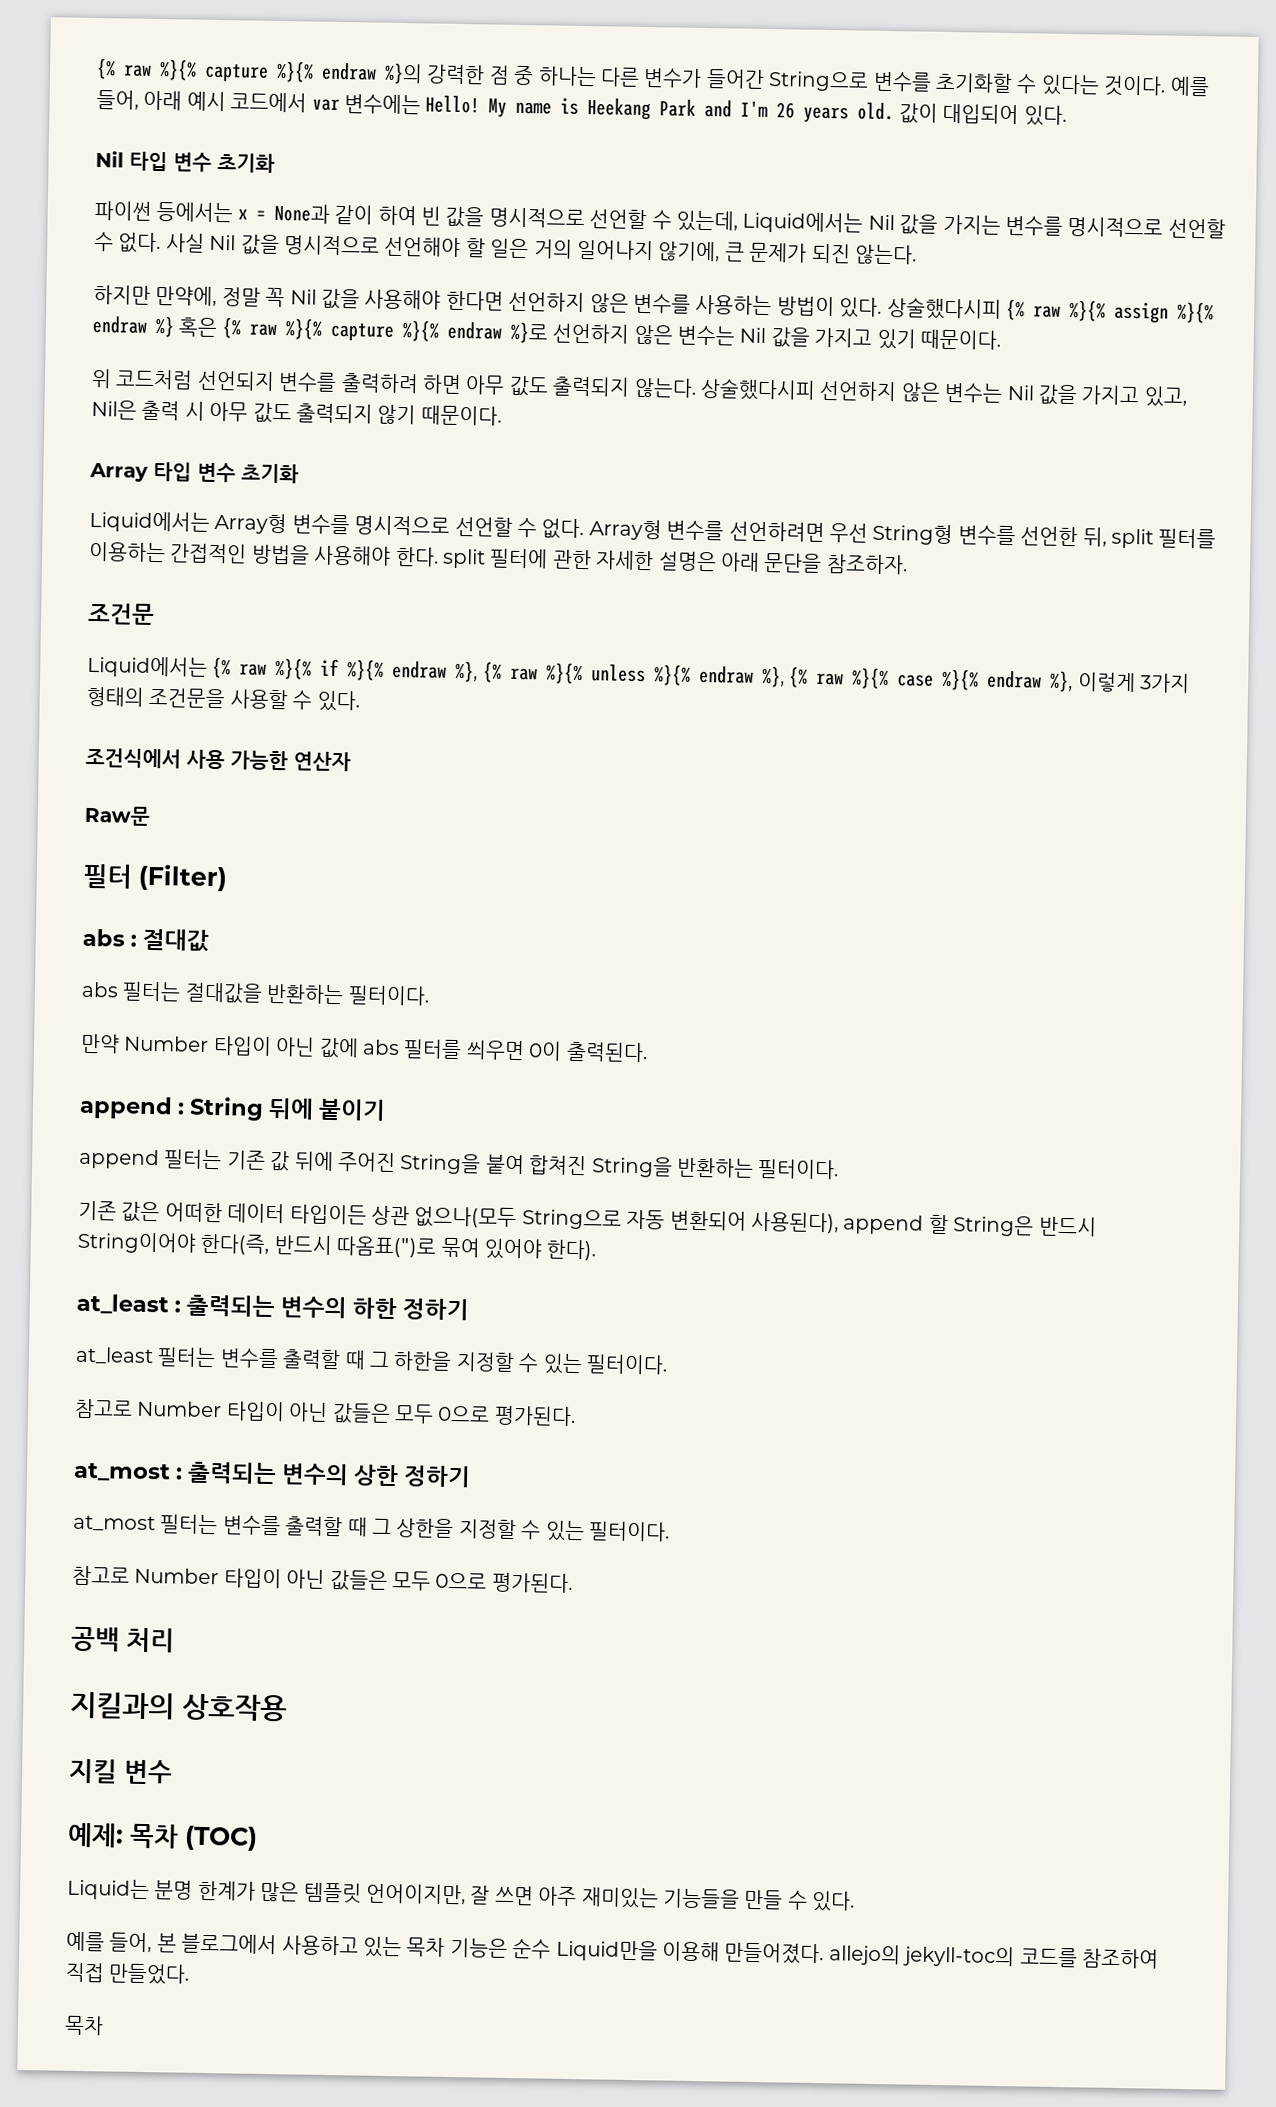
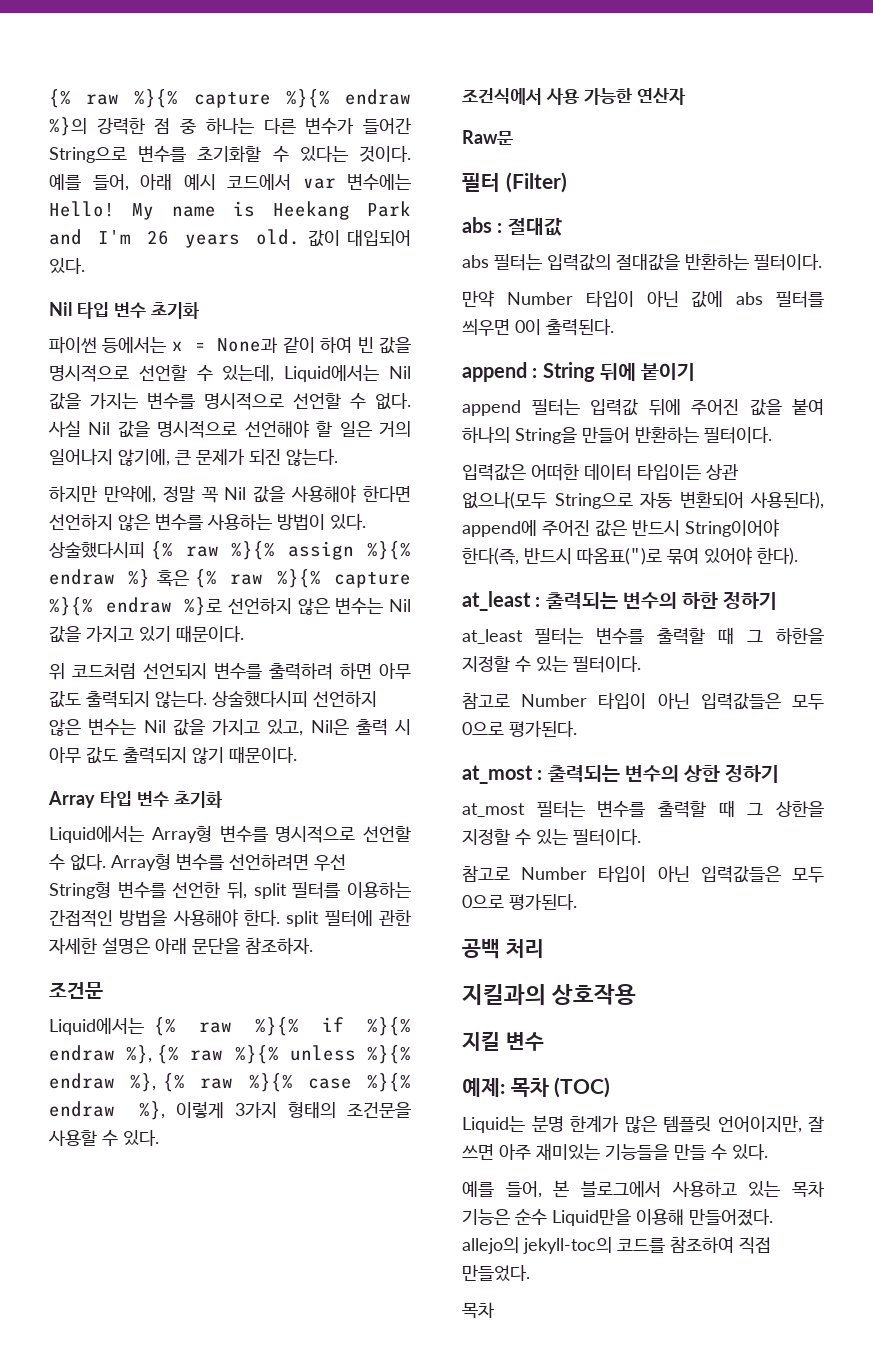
- abs 필터는 절대값을 반환하는 필터이다.
+ abs 필터는 입력값의 절대값을 반환하는 필터이다.
- append 필터는 기존 값 뒤에 주어진 String을 붙여 합쳐진 String을 반환하는 필터이다.
- 기존 값은 어떠한 데이터 타입이든 상관 없으나(모두 String으로 자동 변환되어 사용된다), append 할 String은 반드시 String이어야 한다(즉, 반드시 따옴표(")로 묶여 있어야 한다).
+ append 필터는 입력값 뒤에 주어진 값을 붙여 하나의 String을 만들어 반환하는 필터이다.
+ 입력값은 어떠한 데이터 타입이든 상관 없으나(모두 String으로 자동 변환되어 사용된다), append에 주어진 값은 반드시 String이어야 한다(즉, 반드시 따옴표(")로 묶여 있어야 한다).
  at_least 필터는 변수를 출력할 때 그 하한을 지정할 수 있는 필터이다.
- 참고로 Number 타입이 아닌 값들은 모두 0으로 평가된다.
+ 참고로 Number 타입이 아닌 입력값들은 모두 0으로 평가된다.
  at_most 필터는 변수를 출력할 때 그 상한을 지정할 수 있는 필터이다.
- 참고로 Number 타입이 아닌 값들은 모두 0으로 평가된다.
+ 참고로 Number 타입이 아닌 입력값들은 모두 0으로 평가된다.

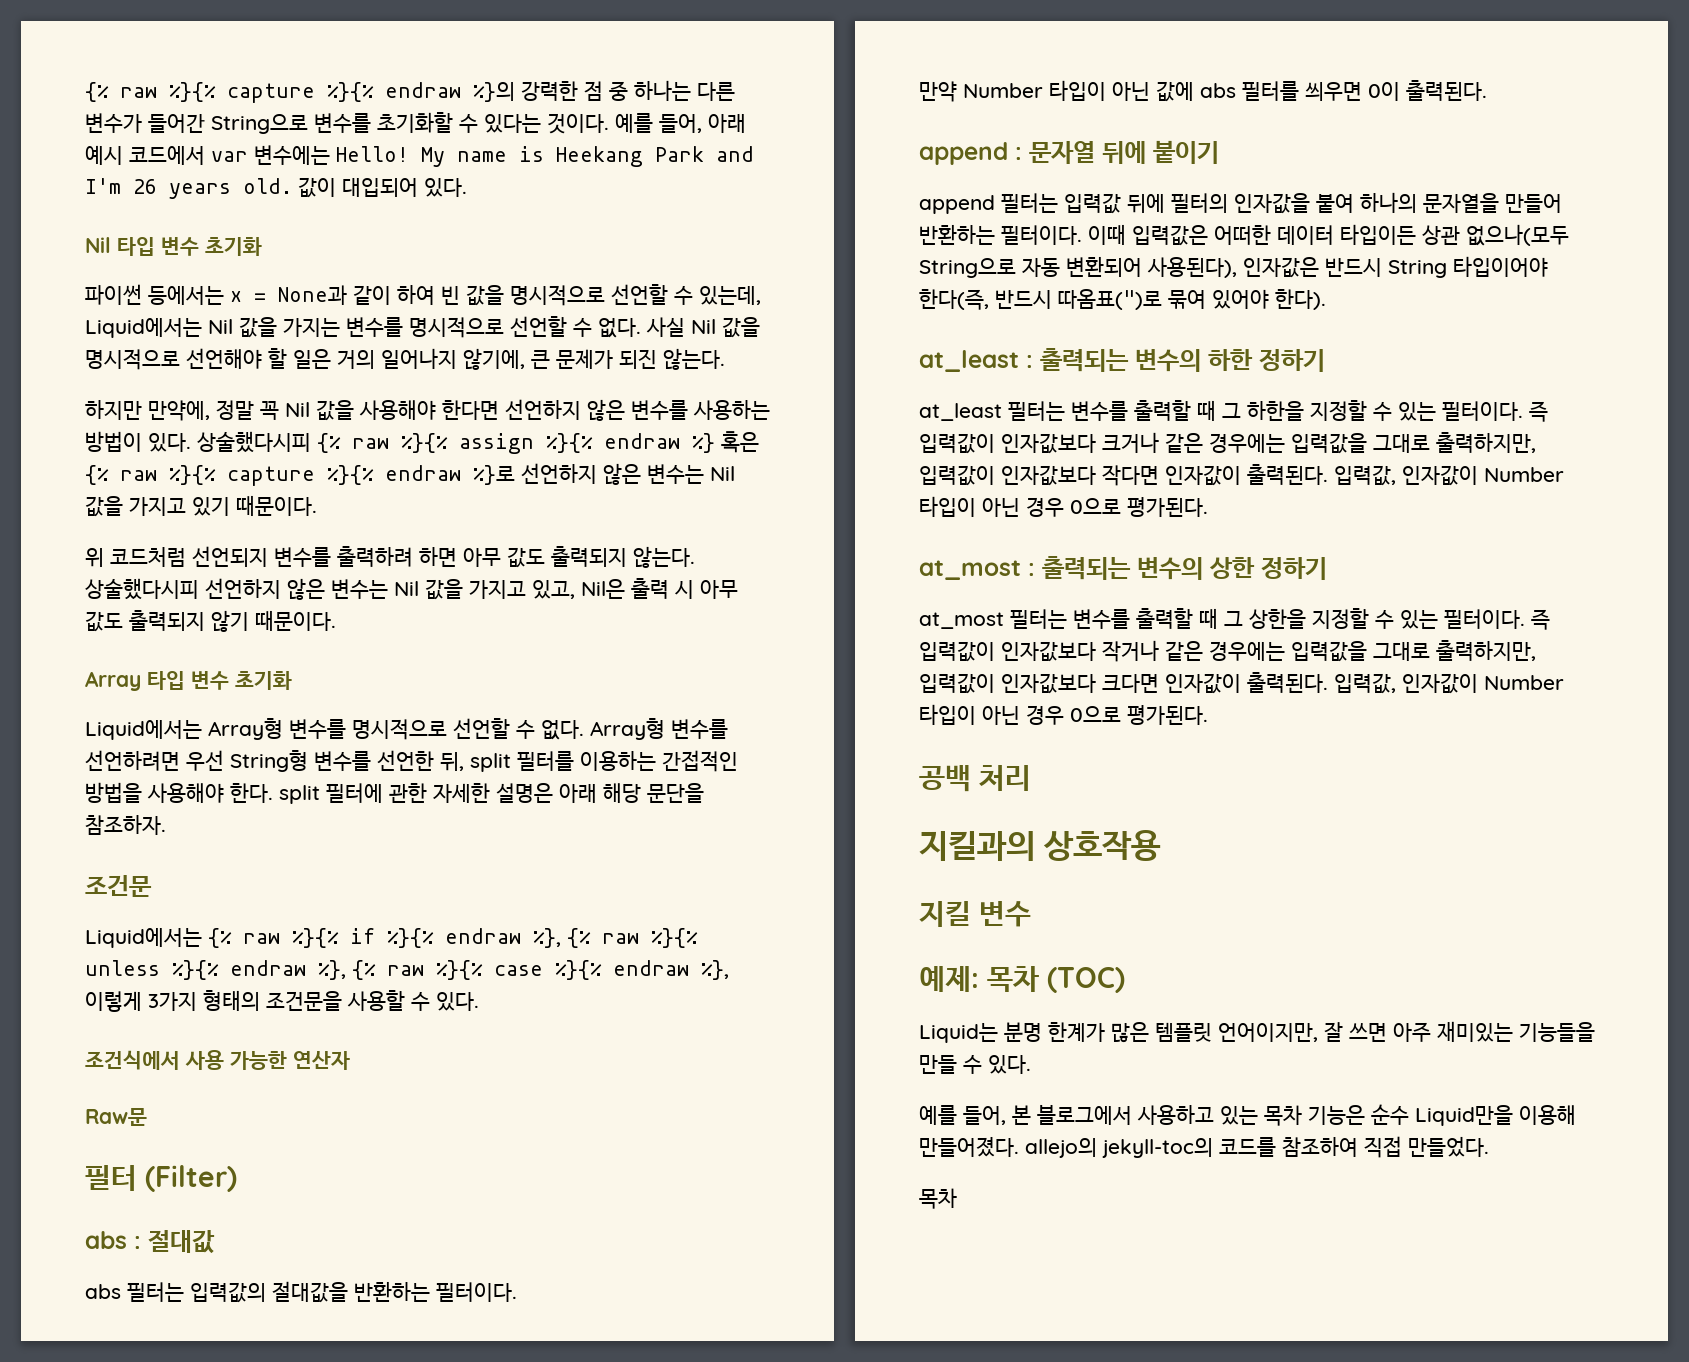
- Array형 변수를 선언하려면 우선 String형 변수를 선언한 뒤, split 필터를 이용하는 간접적인 방법을 사용해야 한다. split 필터에 관한 자세한 설명은 아래 문단을 참조하자.
+ Array형 변수를 선언하려면 우선 String형 변수를 선언한 뒤, split 필터를 이용하는 간접적인 방법을 사용해야 한다. split 필터에 관한 자세한 설명은 아래 해당 문단을 참조하자.
- append : String 뒤에 붙이기
+ append : 문자열 뒤에 붙이기
- append 필터는 입력값 뒤에 주어진 값을 붙여 하나의 String을 만들어 반환하는 필터이다.
- 입력값은 어떠한 데이터 타입이든 상관 없으나(모두 String으로 자동 변환되어 사용된다), append에 주어진 값은 반드시 String이어야 한다(즉, 반드시 따옴표(")로 묶여 있어야 한다).
+ append 필터는 입력값 뒤에 필터의 인자값을 붙여 하나의 문자열을 만들어 반환하는 필터이다. 이때 입력값은 어떠한 데이터 타입이든 상관 없으나(모두 String으로 자동 변환되어 사용된다), 인자값은 반드시 String 타입이어야 한다(즉, 반드시 따옴표(")로 묶여 있어야 한다).
- at_least 필터는 변수를 출력할 때 그 하한을 지정할 수 있는 필터이다.
- 참고로 Number 타입이 아닌 입력값들은 모두 0으로 평가된다.
+ at_least 필터는 변수를 출력할 때 그 하한을 지정할 수 있는 필터이다. 즉 입력값이 인자값보다 크거나 같은 경우에는 입력값을 그대로 출력하지만, 입력값이 인자값보다 작다면 인자값이 출력된다. 입력값, 인자값이 Number 타입이 아닌 경우 0으로 평가된다.
- at_most 필터는 변수를 출력할 때 그 상한을 지정할 수 있는 필터이다.
- 참고로 Number 타입이 아닌 입력값들은 모두 0으로 평가된다.
+ at_most 필터는 변수를 출력할 때 그 상한을 지정할 수 있는 필터이다. 즉 입력값이 인자값보다 작거나 같은 경우에는 입력값을 그대로 출력하지만, 입력값이 인자값보다 크다면 인자값이 출력된다. 입력값, 인자값이 Number 타입이 아닌 경우 0으로 평가된다.

